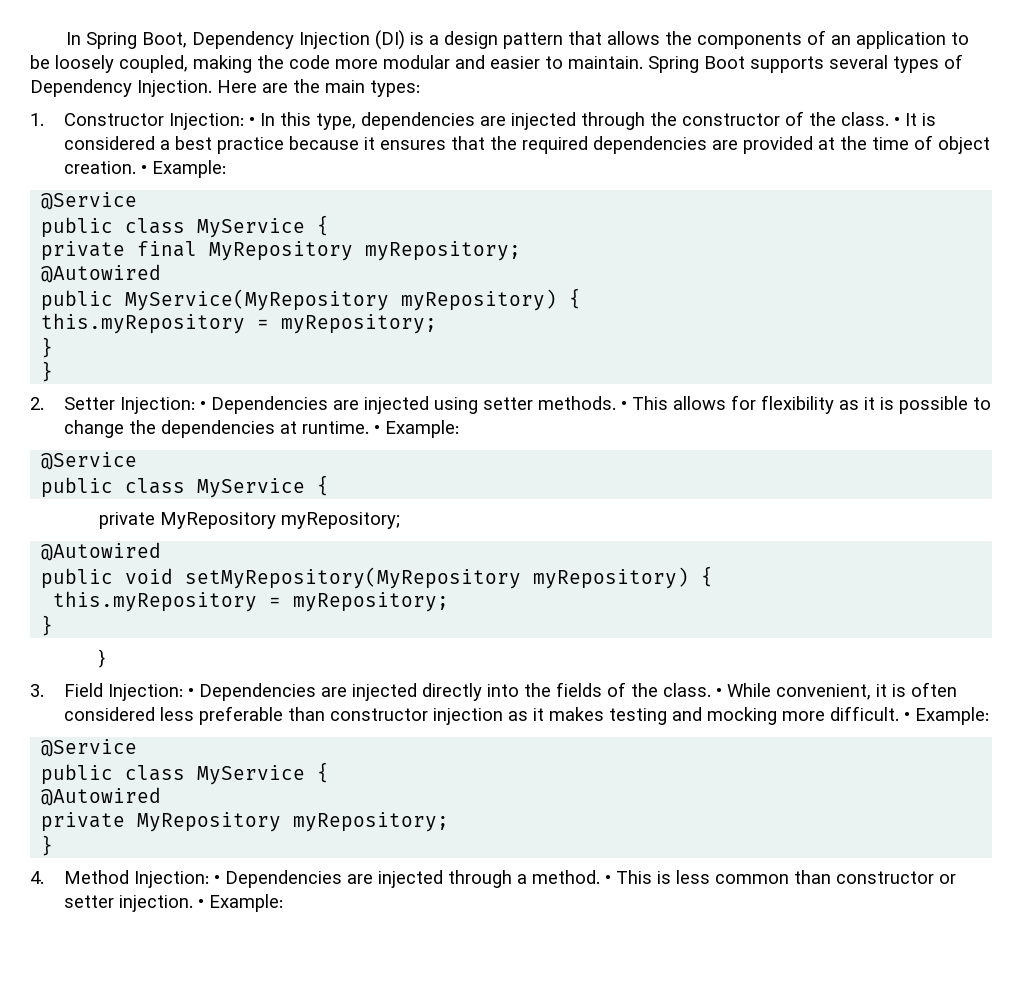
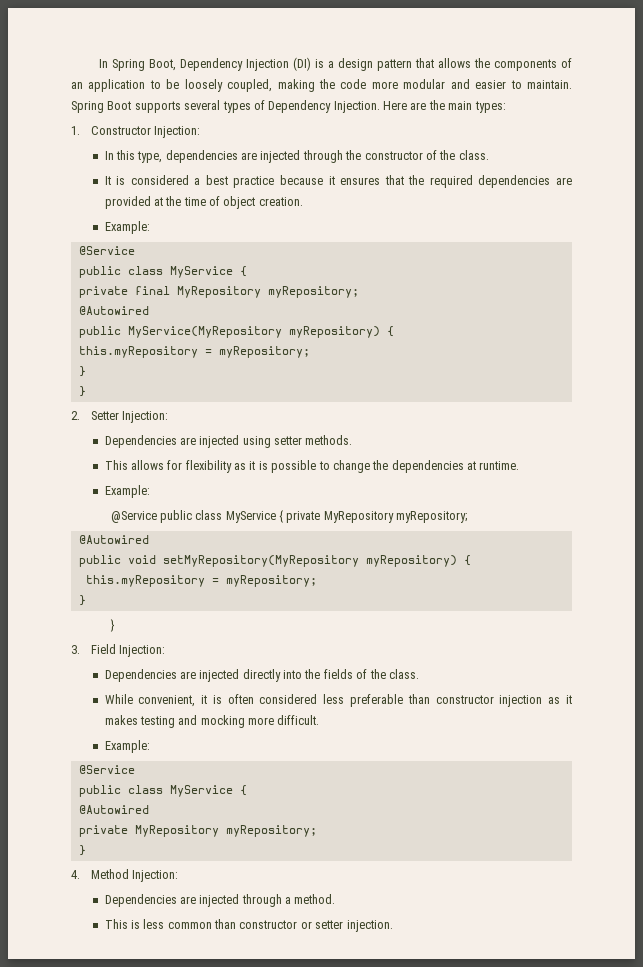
- 1. Constructor Injection: • In this type, dependencies are injected through the constructor of the class. • It is considered a best practice because it ensures that the required dependencies are provided at the time of object creation. • Example:
+ 1. Constructor Injection:
+ In this type, dependencies are injected through the constructor of the class.
+ It is considered a best practice because it ensures that the required dependencies are provided at the time of object creation.
+ Example:
- 2. Setter Injection: • Dependencies are injected using setter methods. • This allows for flexibility as it is possible to change the dependencies at runtime. • Example:
- @Service
- public class MyService {
- private MyRepository myRepository;
+ 2. Setter Injection:
+ Dependencies are injected using setter methods.
+ This allows for flexibility as it is possible to change the dependencies at runtime.
+ Example:
+ @Service public class MyService { private MyRepository myRepository;
- 3. Field Injection: • Dependencies are injected directly into the fields of the class. • While convenient, it is often considered less preferable than constructor injection as it makes testing and mocking more difficult. • Example:
+ 3. Field Injection:
+ Dependencies are injected directly into the fields of the class.
+ While convenient, it is often considered less preferable than constructor injection as it makes testing and mocking more difficult.
+ Example:
- 4. Method Injection: • Dependencies are injected through a method. • This is less common than constructor or setter injection. • Example:
+ 4. Method Injection:
+ Dependencies are injected through a method.
+ This is less common than constructor or setter injection.

